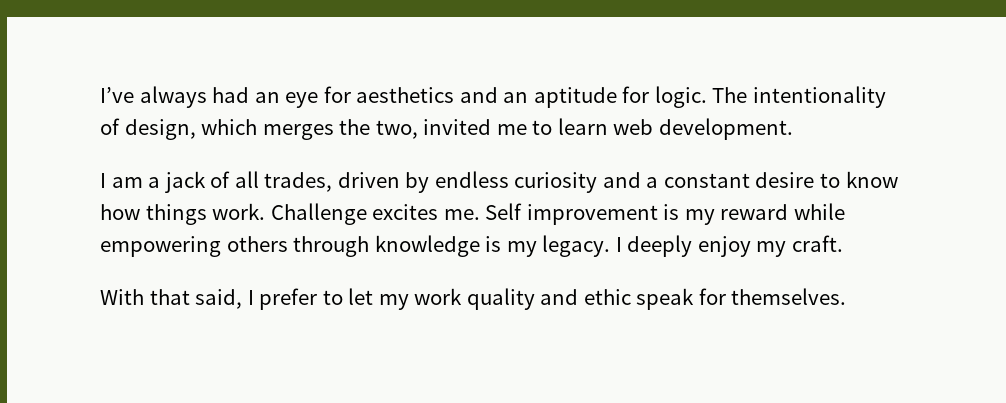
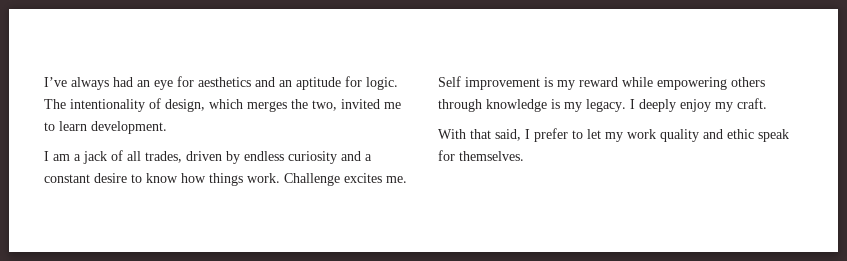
- The intentionality of design, which merges the two, invited me to learn web development.
+ The intentionality of design, which merges the two, invited me to learn development.

